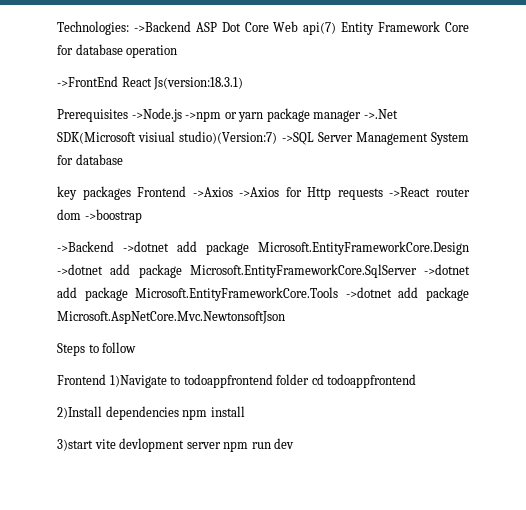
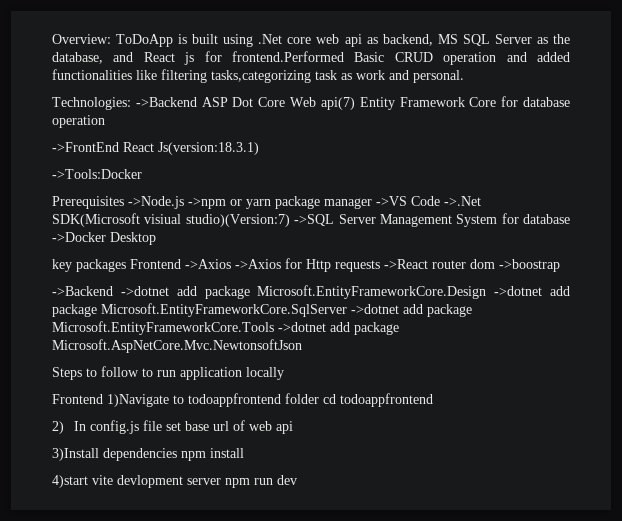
+ Overview: ToDoApp is built using .Net core web api as backend, MS SQL Server as the database, and React js for frontend.Performed Basic CRUD operation and added functionalities like filtering tasks,categorizing task as work and personal.
+ ->Tools:Docker
- Prerequisites ->Node.js ->npm or yarn package manager ->.Net SDK(Microsoft visiual studio)(Version:7) ->SQL Server Management System for database
+ Prerequisites ->Node.js ->npm or yarn package manager ->VS Code ->.Net SDK(Microsoft visiual studio)(Version:7) ->SQL Server Management System for database ->Docker Desktop
- Steps to follow
+ Steps to follow to run application locally
- 2)Install dependencies npm install
+ 2) In config.js file set base url of web api
+ 3)Install dependencies npm install
- 3)start vite devlopment server npm run dev
+ 4)start vite devlopment server npm run dev

